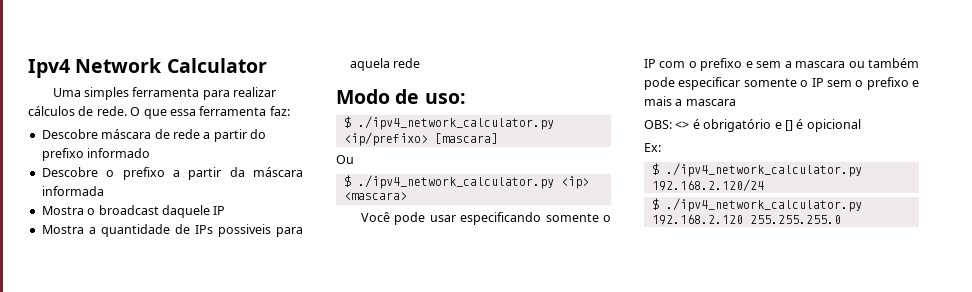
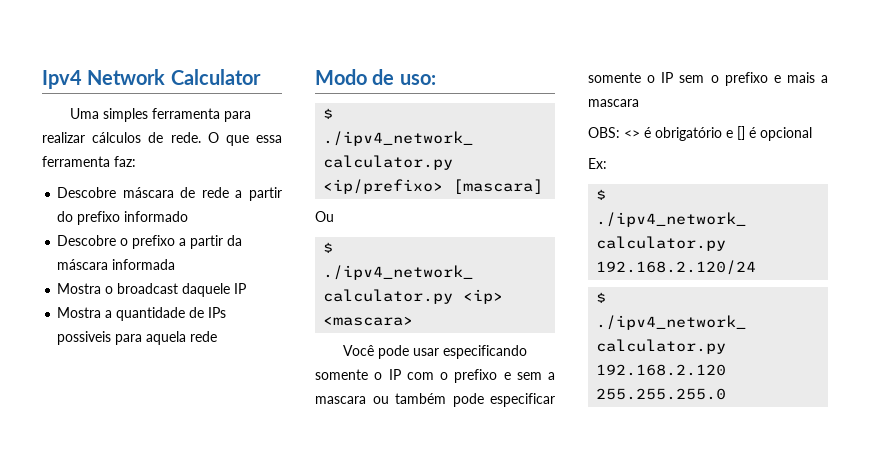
- OBS: <> é obrigatório e [] é opicional
+ OBS: <> é obrigatório e [] é opcional

